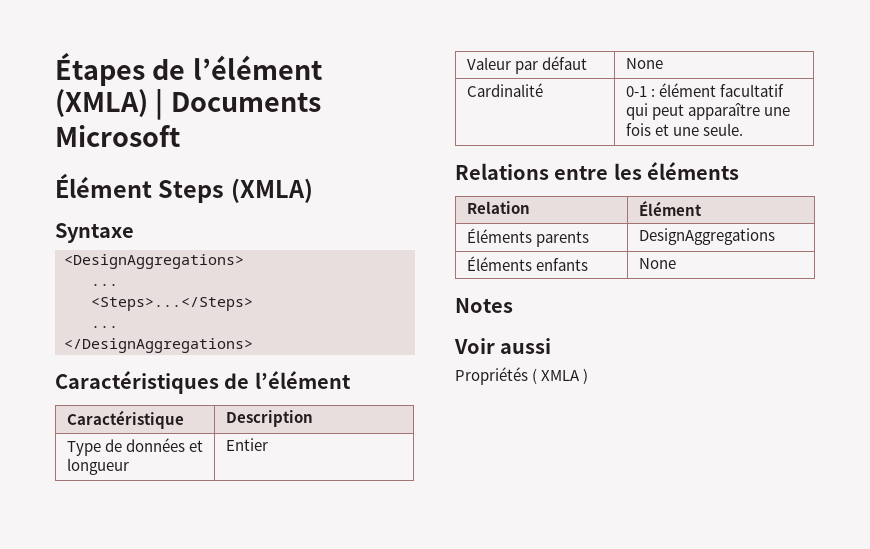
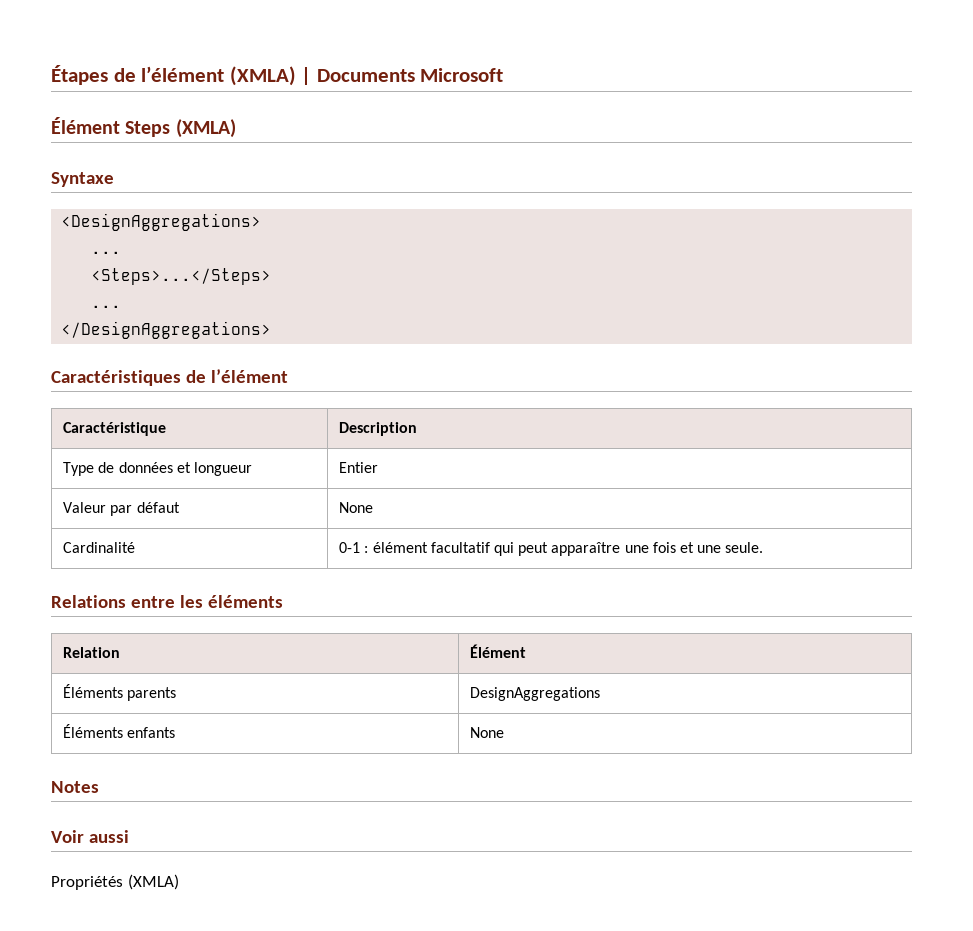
- Propriétés ( XMLA )
+ Propriétés (XMLA)

